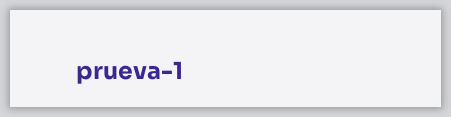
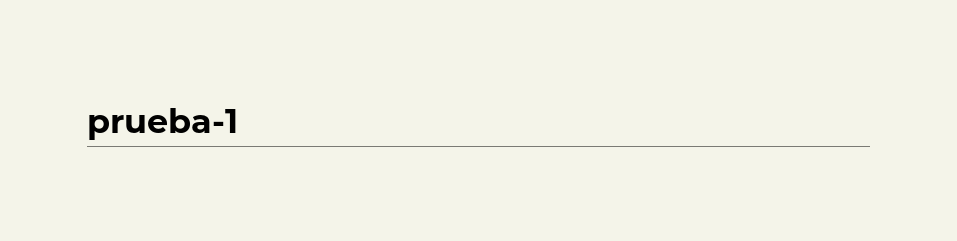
- prueva-1
+ prueba-1

